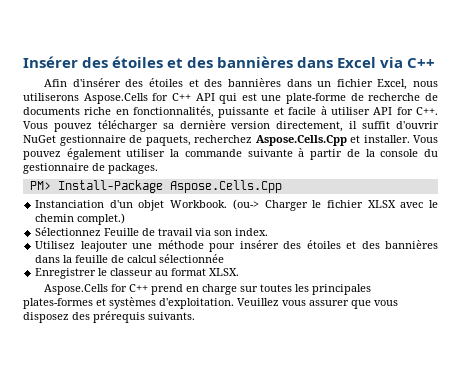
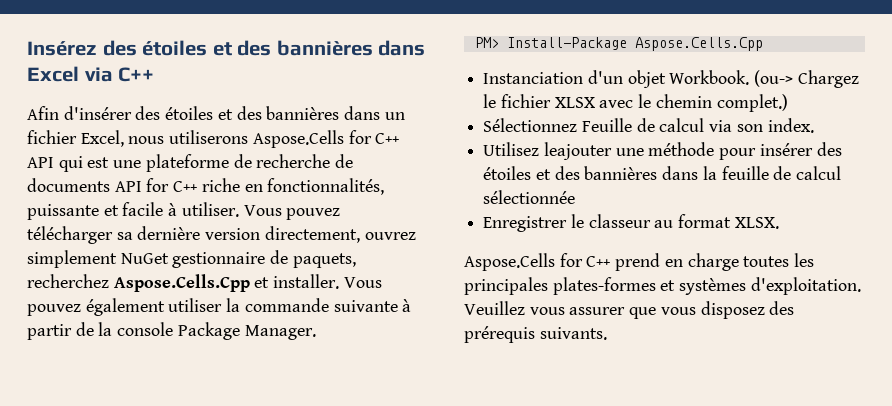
- Insérer des étoiles et des bannières dans Excel via C++
+ Insérez des étoiles et des bannières dans Excel via C++
- Afin d'insérer des étoiles et des bannières dans un fichier Excel, nous utiliserons Aspose.Cells for C++ API qui est une plate-forme de recherche de documents riche en fonctionnalités, puissante et facile à utiliser API for C++. Vous pouvez télécharger sa dernière version directement, il suffit d'ouvrir NuGet gestionnaire de paquets, recherchez Aspose.Cells.Cpp et installer.
+ Afin d'insérer des étoiles et des bannières dans un fichier Excel, nous utiliserons Aspose.Cells for C++ API qui est une plateforme de recherche de documents API for C++ riche en fonctionnalités, puissante et facile à utiliser. Vous pouvez télécharger sa dernière version directement, ouvrez simplement NuGet gestionnaire de paquets, recherchez Aspose.Cells.Cpp et installer.
- Vous pouvez également utiliser la commande suivante à partir de la console du gestionnaire de packages.
+ Vous pouvez également utiliser la commande suivante à partir de la console Package Manager.
- (ou-> Charger le fichier XLSX avec le chemin complet.)
+ (ou-> Chargez le fichier XLSX avec le chemin complet.)
- Sélectionnez Feuille de travail via son index.
+ Sélectionnez Feuille de calcul via son index.
- Aspose.Cells for C++ prend en charge sur toutes les principales plates-formes et systèmes d'exploitation.
+ Aspose.Cells for C++ prend en charge toutes les principales plates-formes et systèmes d'exploitation.

